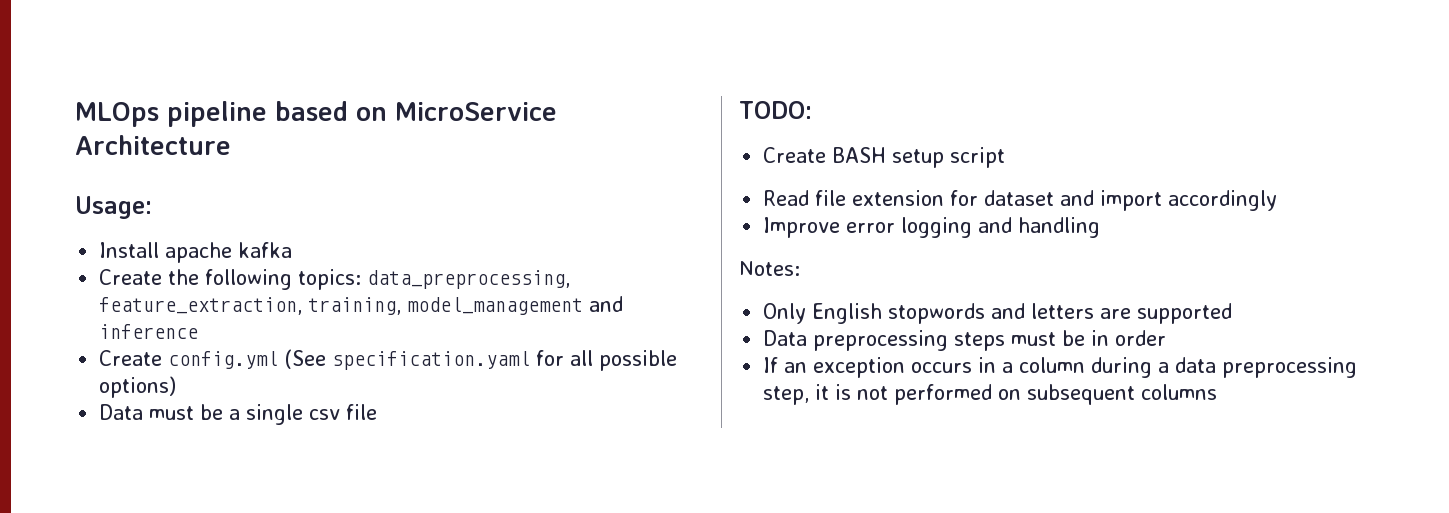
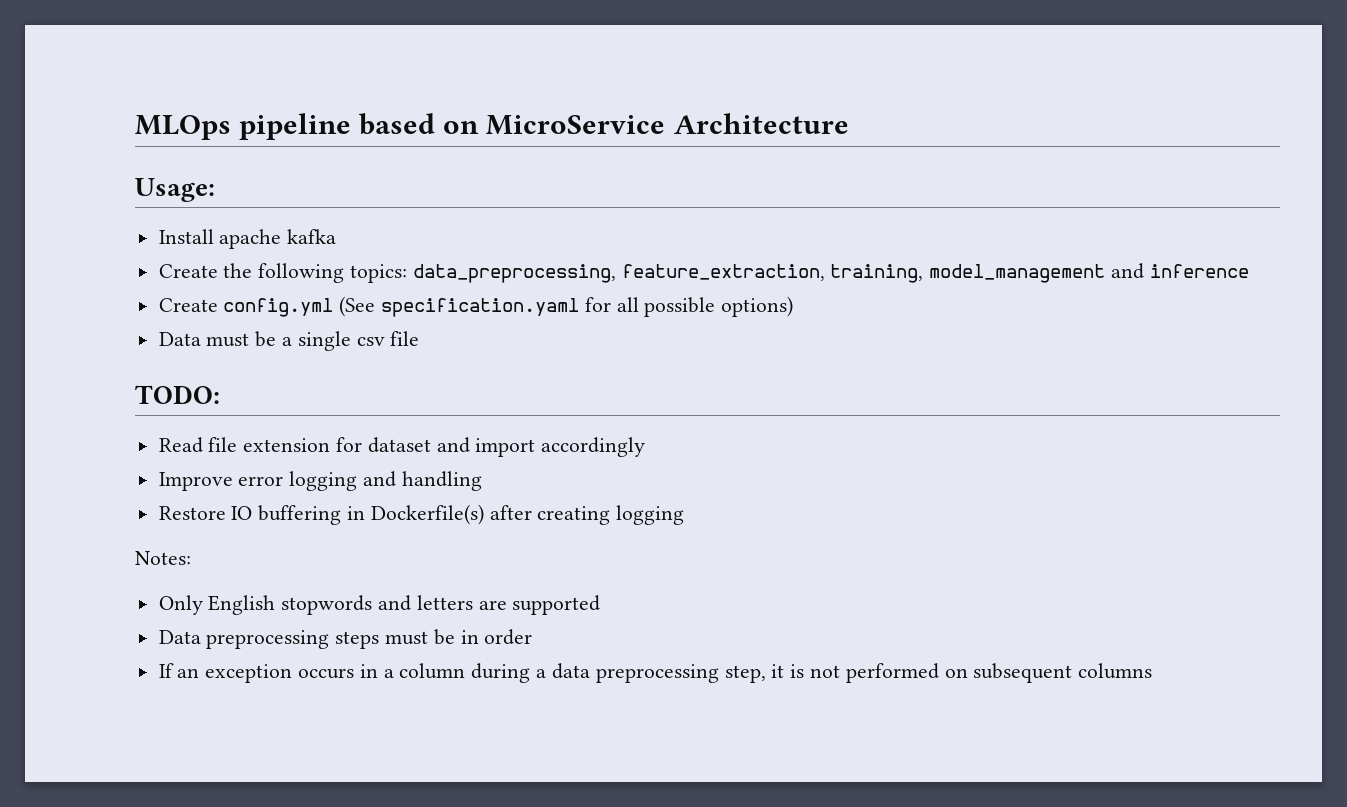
- Create BASH setup script
+ Restore IO buffering in Dockerfile(s) after creating logging

